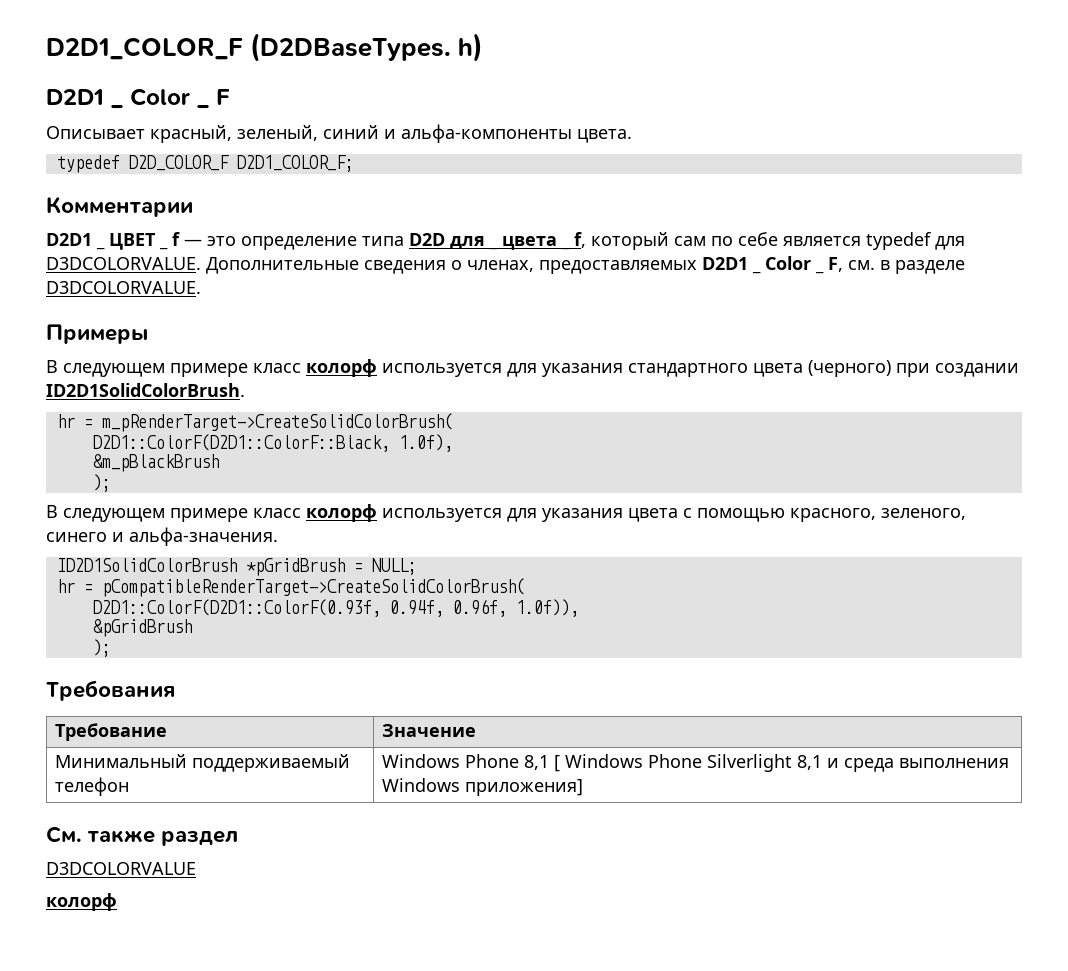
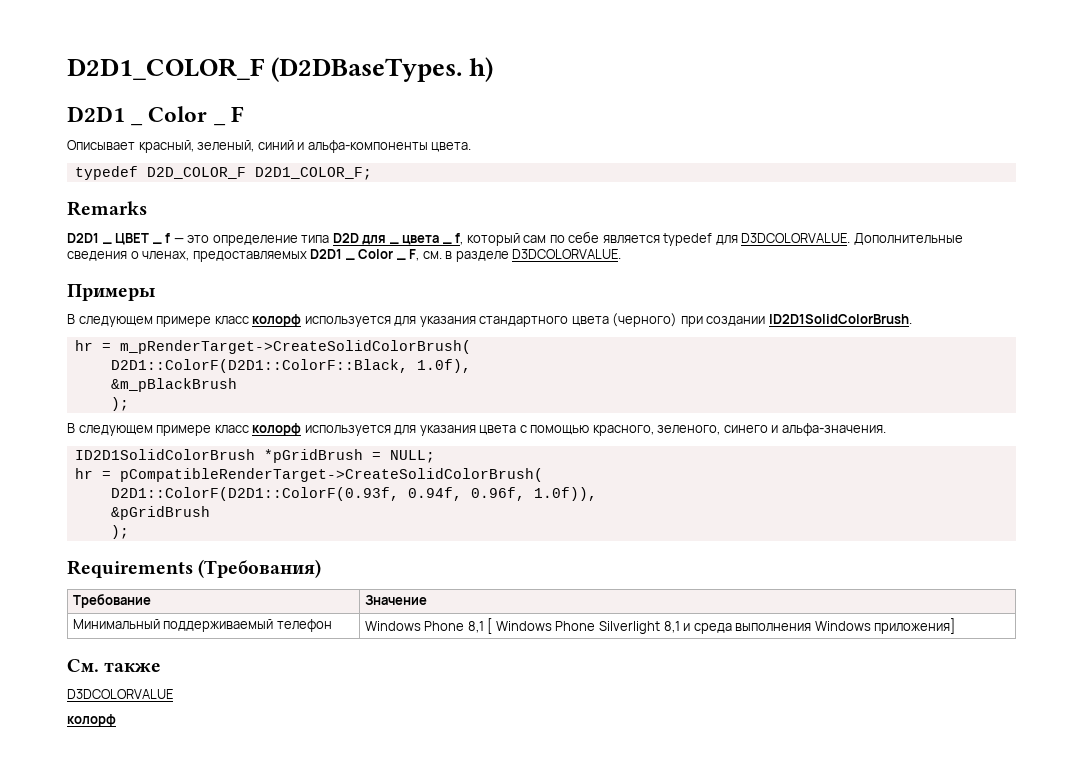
- Комментарии
+ Remarks
- Требования
+ Requirements (Требования)
- См. также раздел
+ См. также

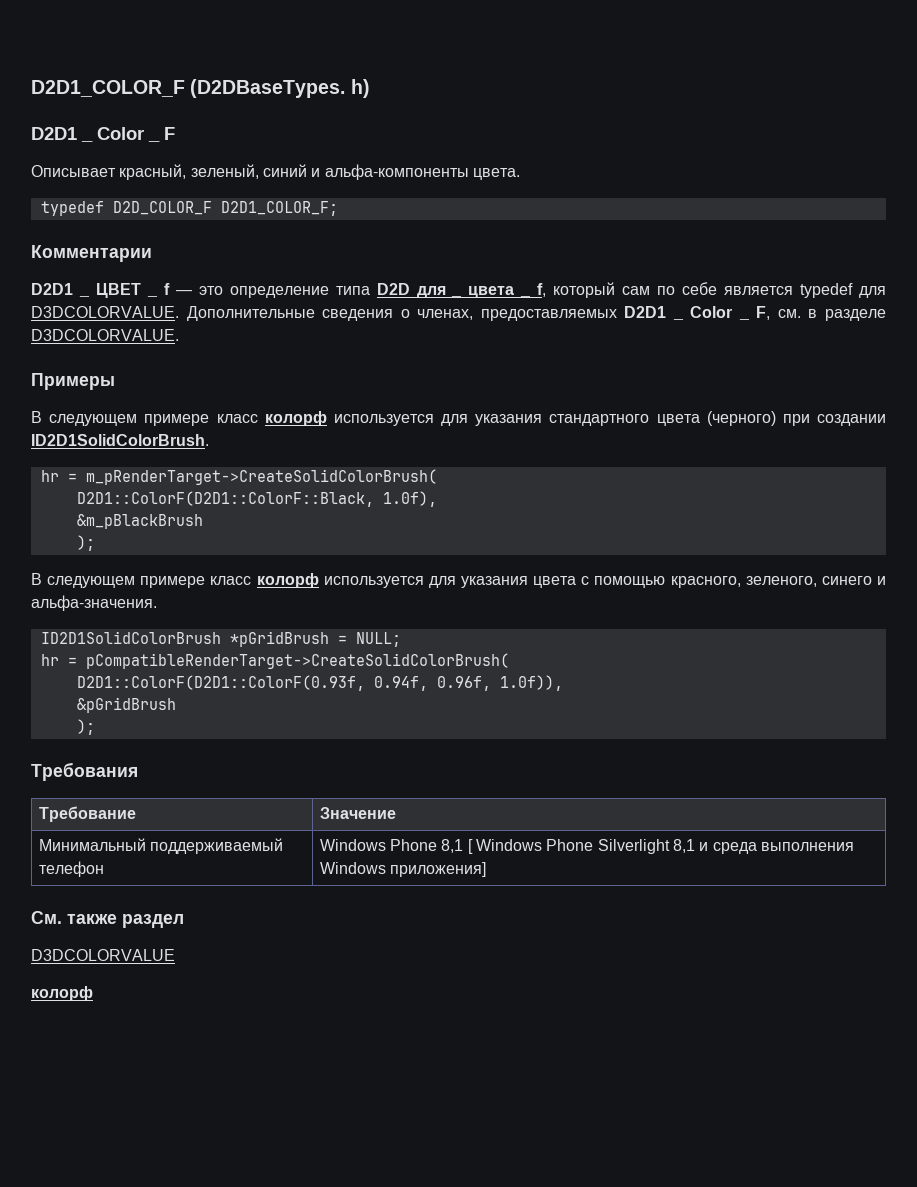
- Remarks
+ Комментарии
- Requirements (Требования)
+ Требования
- См. также
+ См. также раздел

